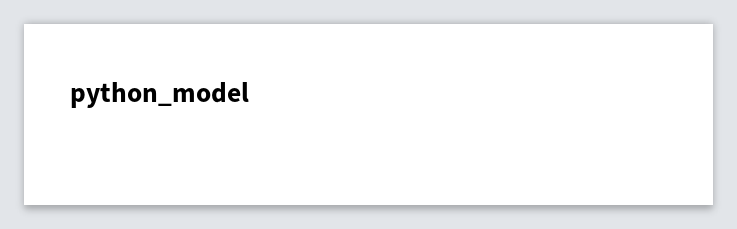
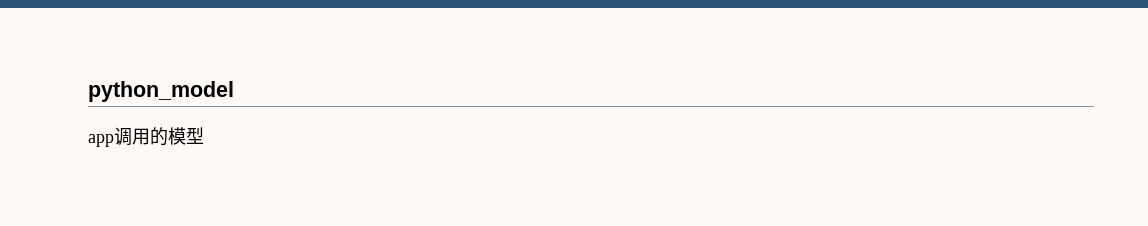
+ app调用的模型

